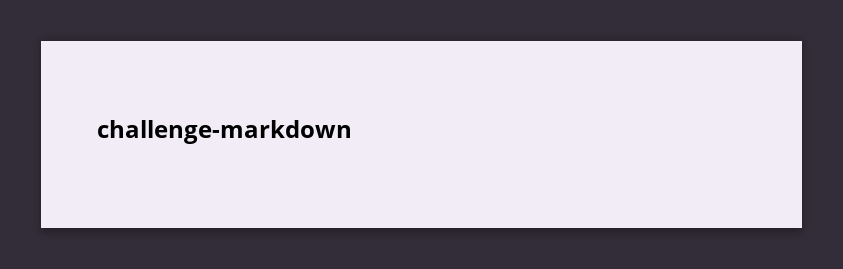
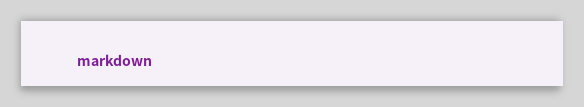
- challenge-markdown
+ markdown

